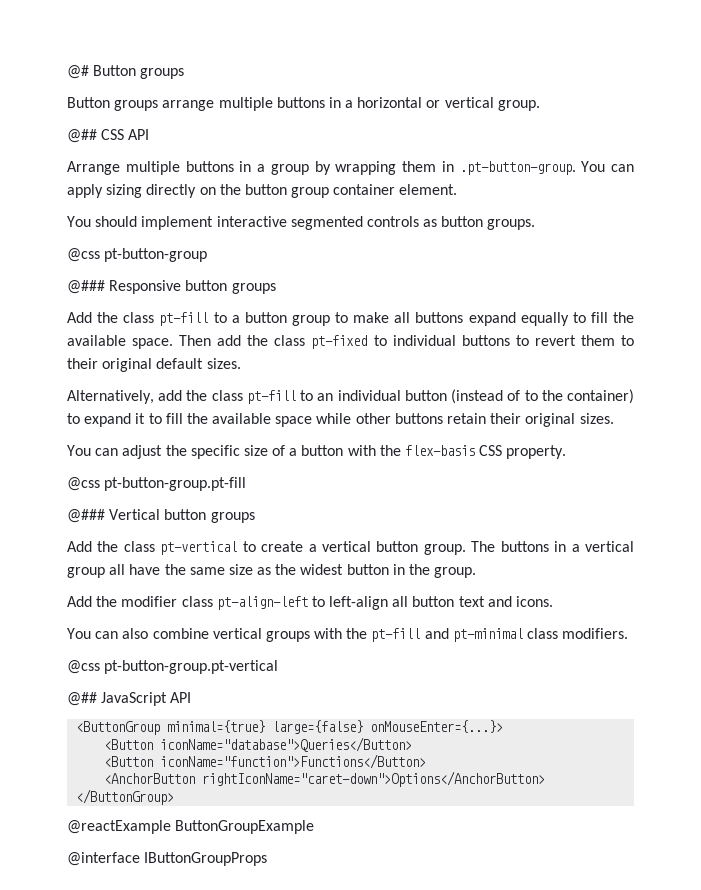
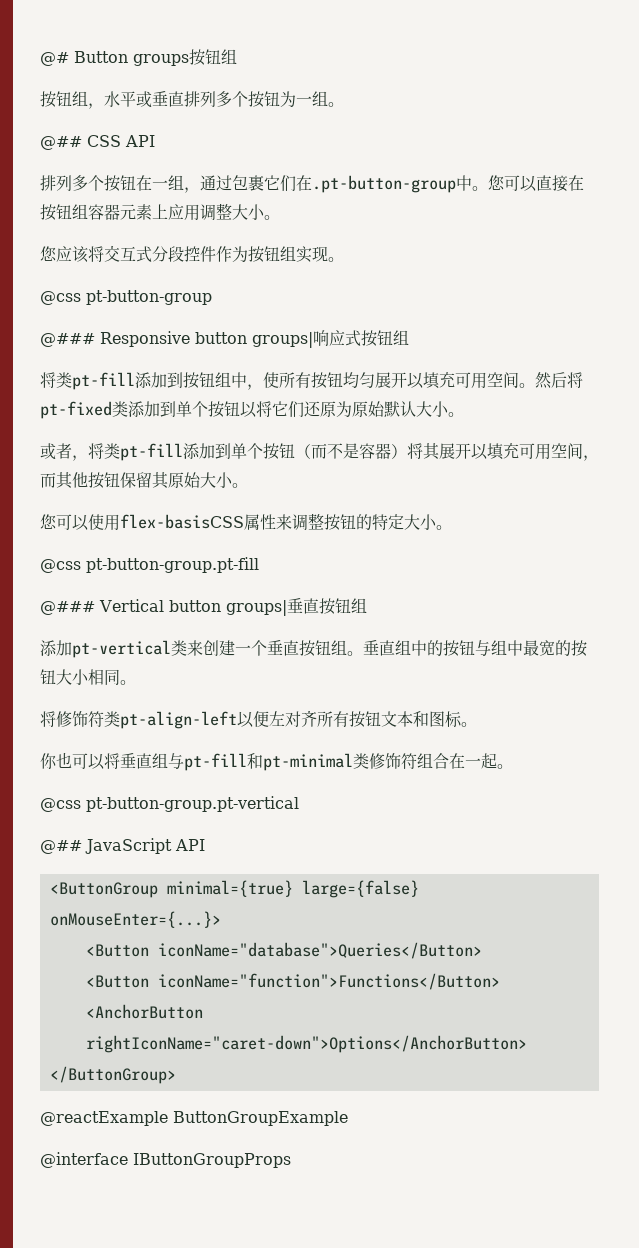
- @# Button groups
- Button groups arrange multiple buttons in a horizontal or vertical group.
+ @# Button groups按钮组
+ 按钮组，水平或垂直排列多个按钮为一组。
  @## CSS API
- Arrange multiple buttons in a group by wrapping them in .pt-button-group. You can apply sizing directly on the button group container element.
- You should implement interactive segmented controls as button groups.
+ 排列多个按钮在一组，通过包裹它们在.pt-button-group中。您可以直接在按钮组容器元素上应用调整大小。
+ 您应该将交互式分段控件作为按钮组实现。
- @### Responsive button groups
- Add the class pt-fill to a button group to make all buttons expand equally to fill the available space. Then add the class pt-fixed to individual buttons to revert them to their original default sizes.
- Alternatively, add the class pt-fill to an individual button (instead of to the container) to expand it to fill the available space while other buttons retain their original sizes.
- You can adjust the specific size of a button with the flex-basis CSS property.
+ @### Responsive button groups|响应式按钮组
+ 将类pt-fill添加到按钮组中，使所有按钮均匀展开以填充可用空间。然后将pt-fixed类添加到单个按钮以将它们还原为原始默认大小。
+ 或者，将类pt-fill添加到单个按钮（而不是容器）将其展开以填充可用空间，而其他按钮保留其原始大小。
+ 您可以使用flex-basisCSS属性来调整按钮的特定大小。
- @### Vertical button groups
- Add the class pt-vertical to create a vertical button group. The buttons in a vertical group all have the same size as the widest button in the group.
- Add the modifier class pt-align-left to left-align all button text and icons.
- You can also combine vertical groups with the pt-fill and pt-minimal class modifiers.
+ @### Vertical button groups|垂直按钮组
+ 添加pt-vertical类来创建一个垂直按钮组。垂直组中的按钮与组中最宽的按钮大小相同。
+ 将修饰符类pt-align-left以便左对齐所有按钮文本和图标。
+ 你也可以将垂直组与pt-fill和pt-minimal类修饰符组合在一起。

